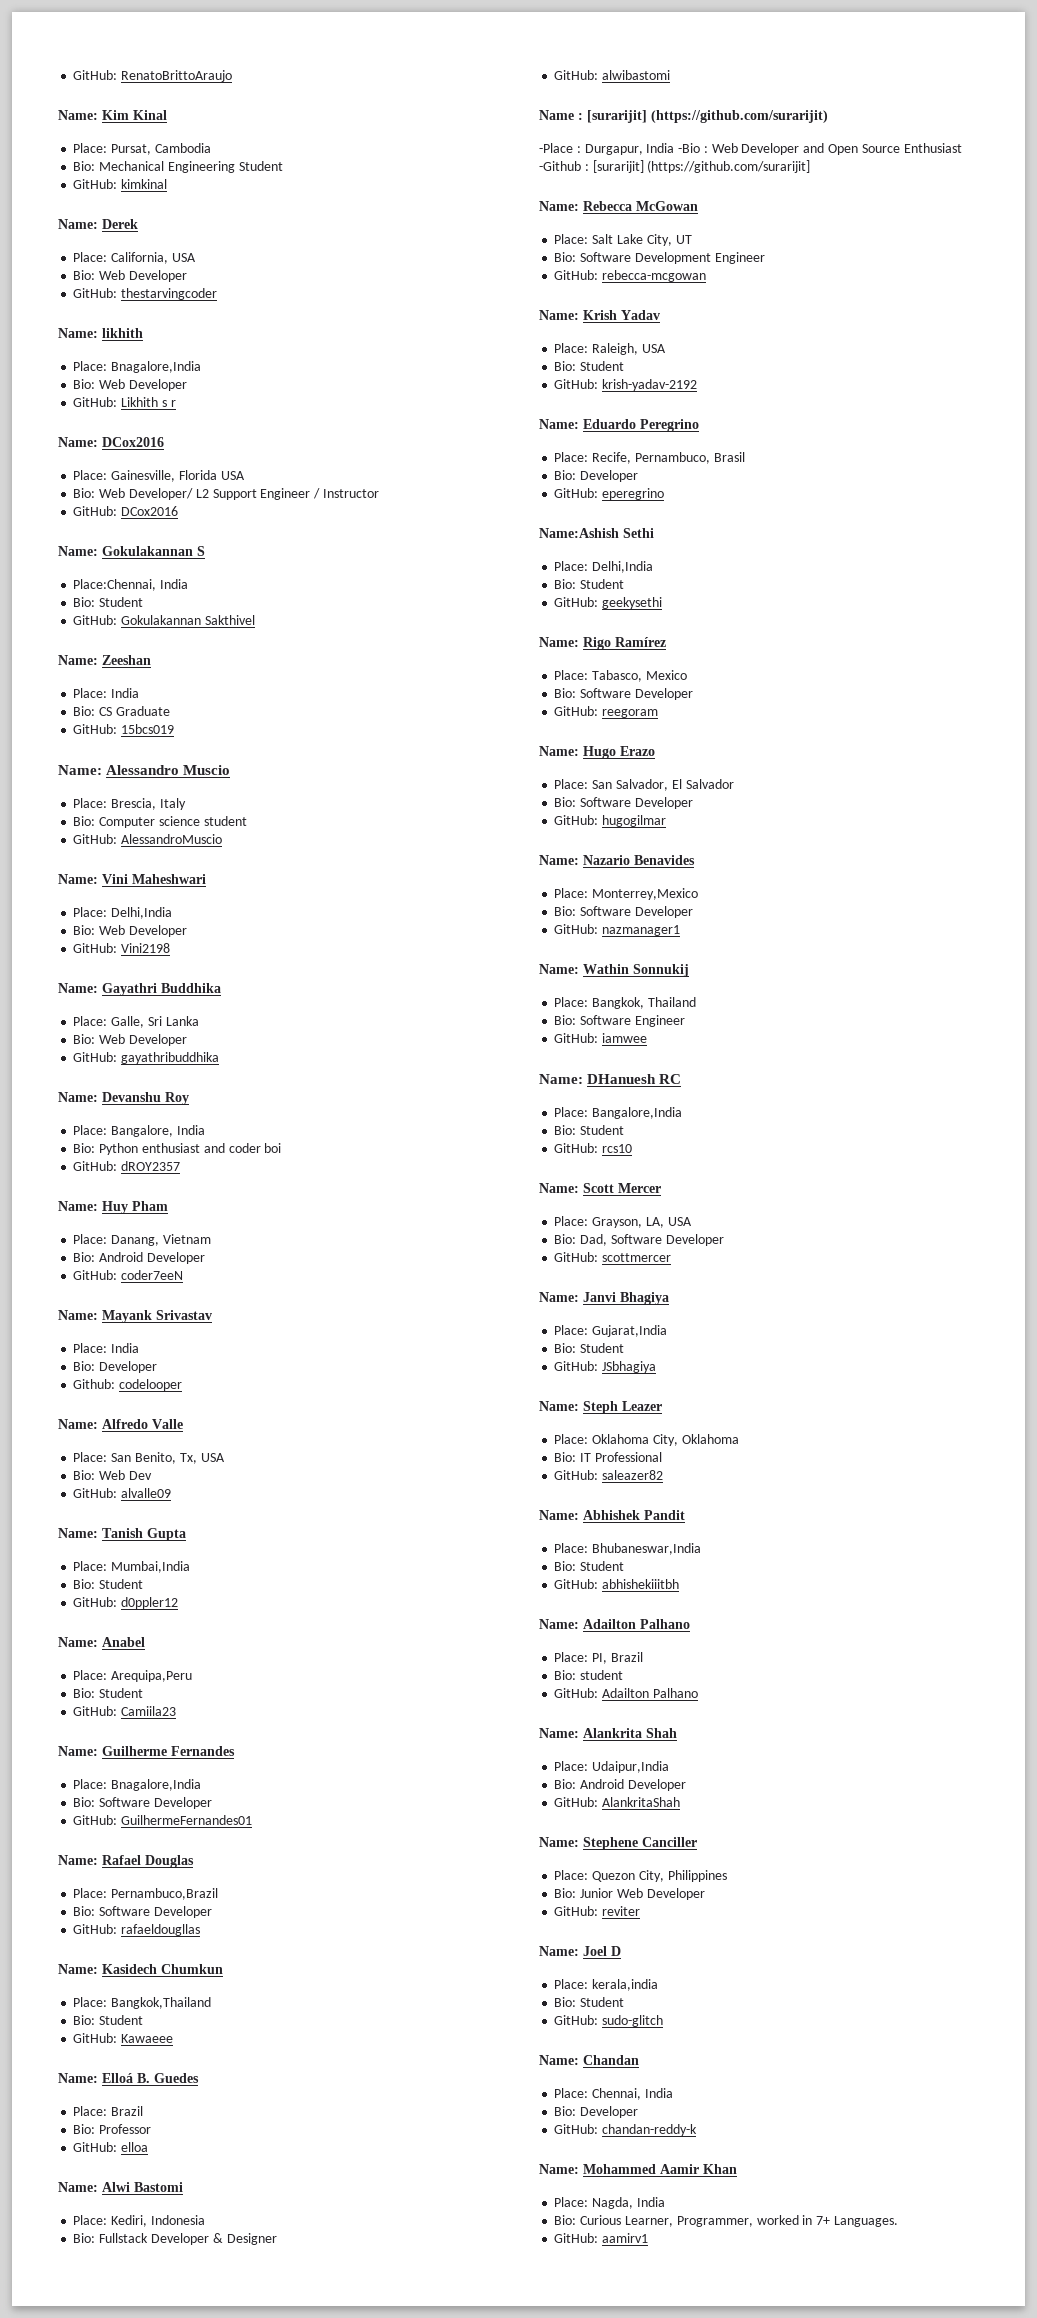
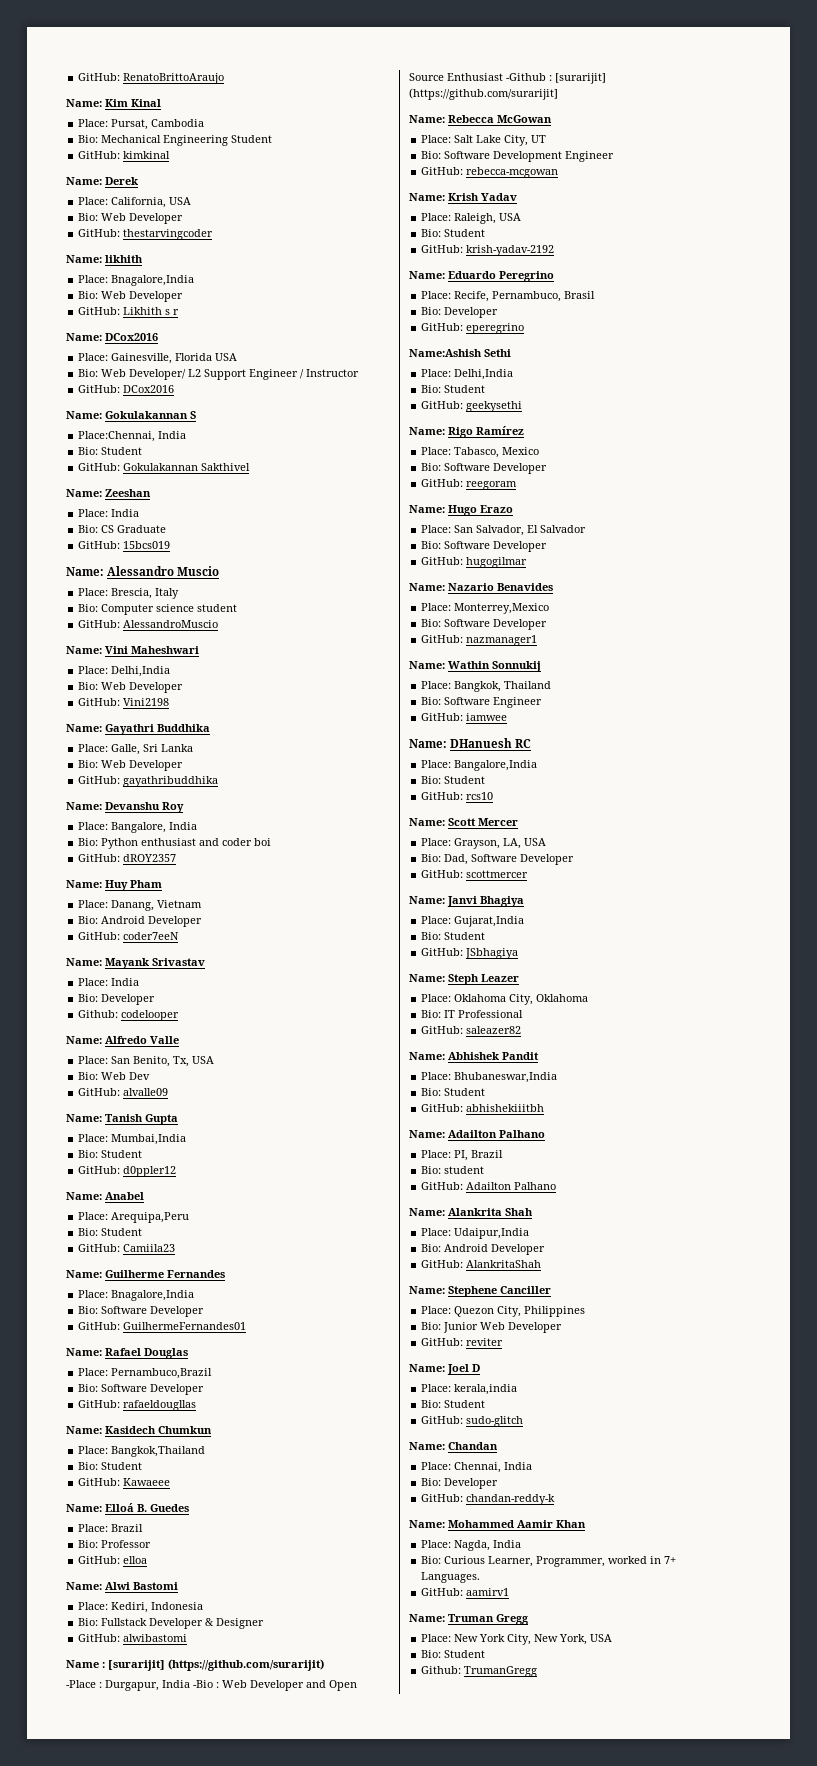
+ Name: Truman Gregg
+ Place: New York City, New York, USA
+ Bio: Student
+ Github: TrumanGregg

